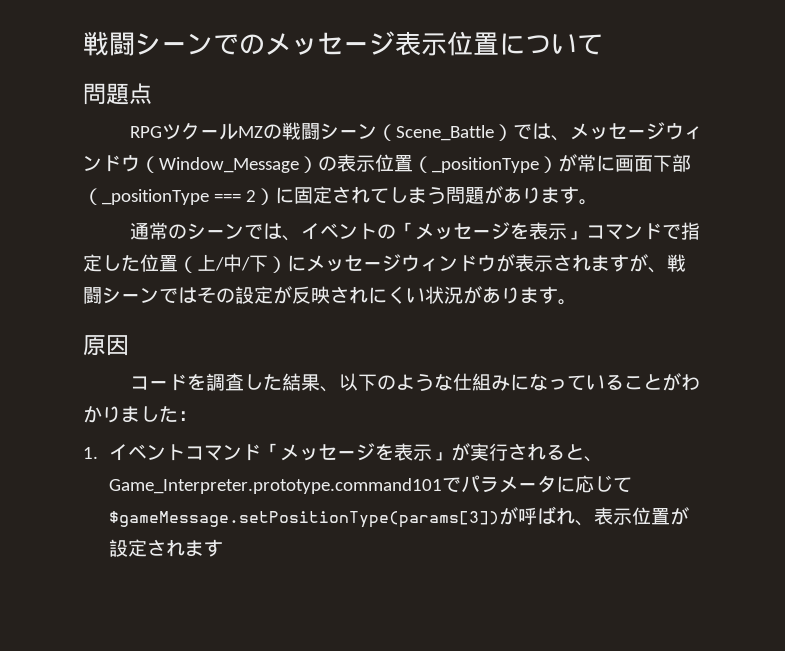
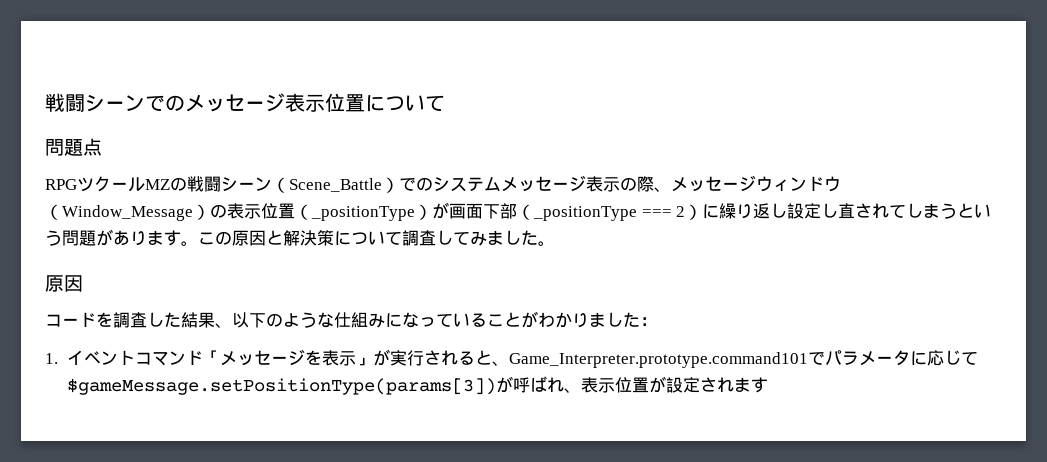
- RPGツクールMZの戦闘シーン（Scene_Battle）では、メッセージウィンドウ（Window_Message）の表示位置（_positionType）が常に画面下部（_positionType === 2）に固定されてしまう問題があります。
- 通常のシーンでは、イベントの「メッセージを表示」コマンドで指定した位置（上/中/下）にメッセージウィンドウが表示されますが、戦闘シーンではその設定が反映されにくい状況があります。
+ RPGツクールMZの戦闘シーン（Scene_Battle）でのシステムメッセージ表示の際、メッセージウィンドウ（Window_Message）の表示位置（_positionType）が画面下部（_positionType === 2）に繰り返し設定し直されてしまうという問題があります。この原因と解決策について調査してみました。

